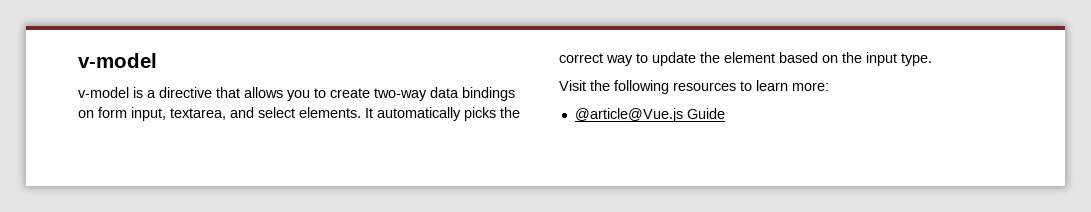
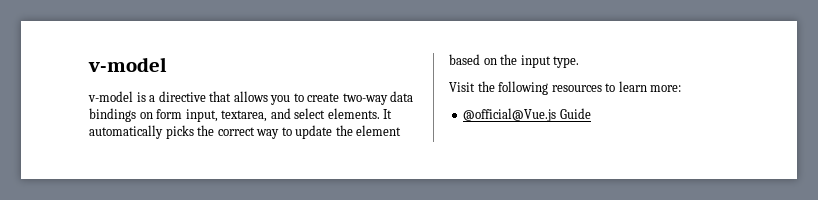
- @article@Vue.js Guide
+ @official@Vue.js Guide

